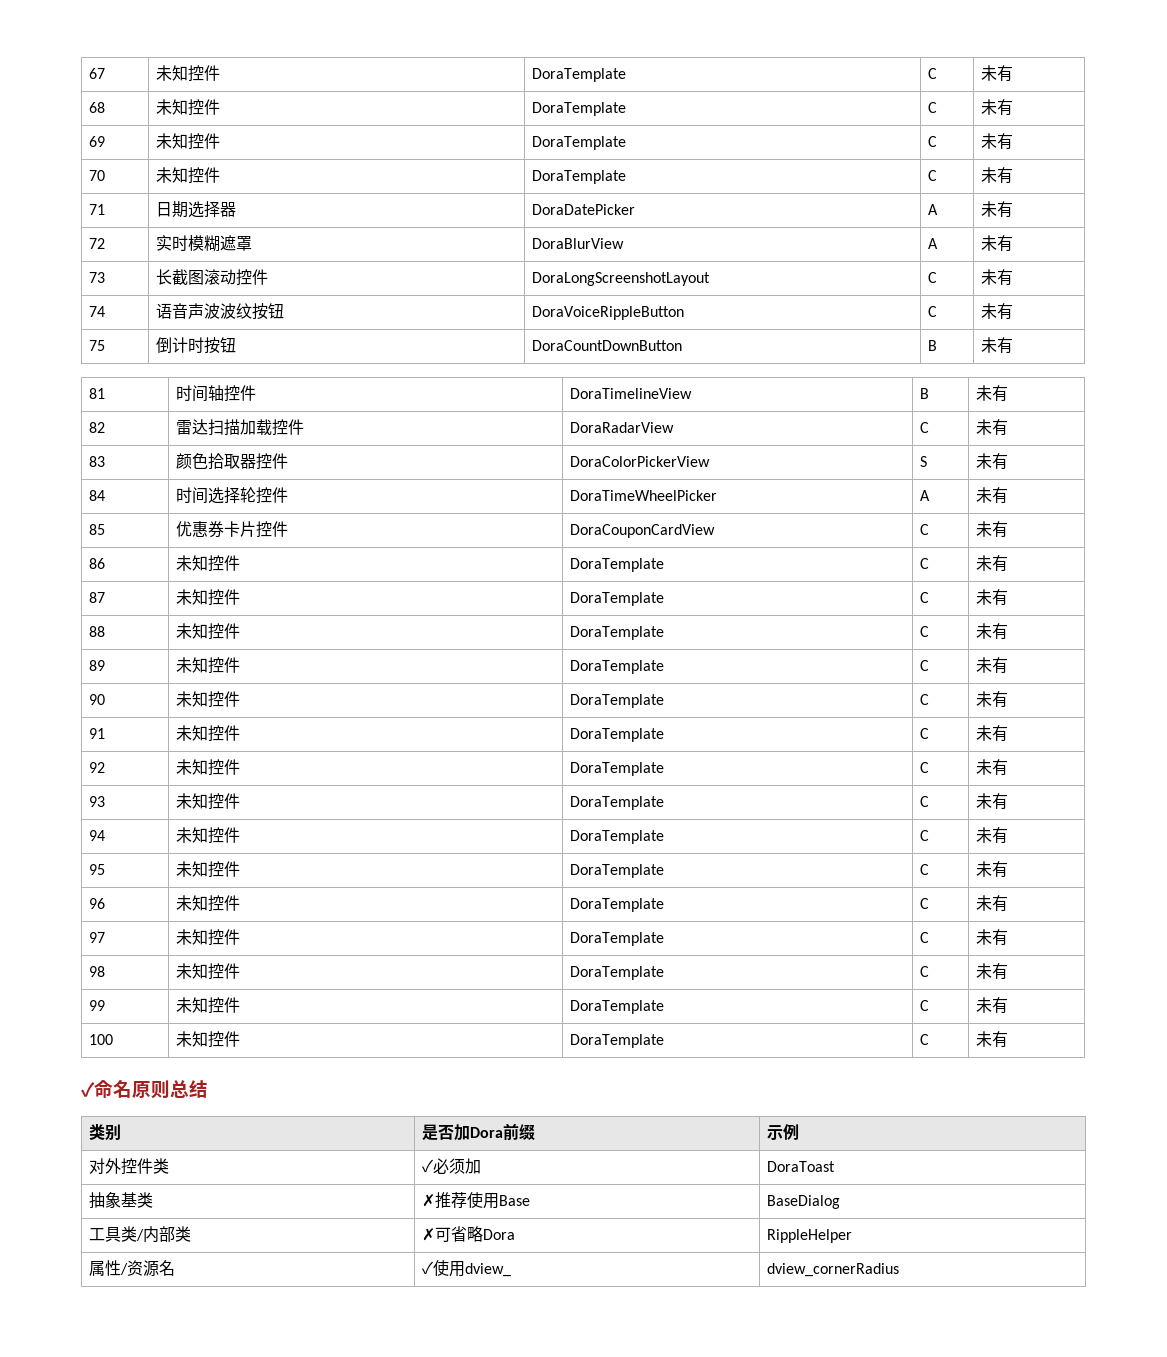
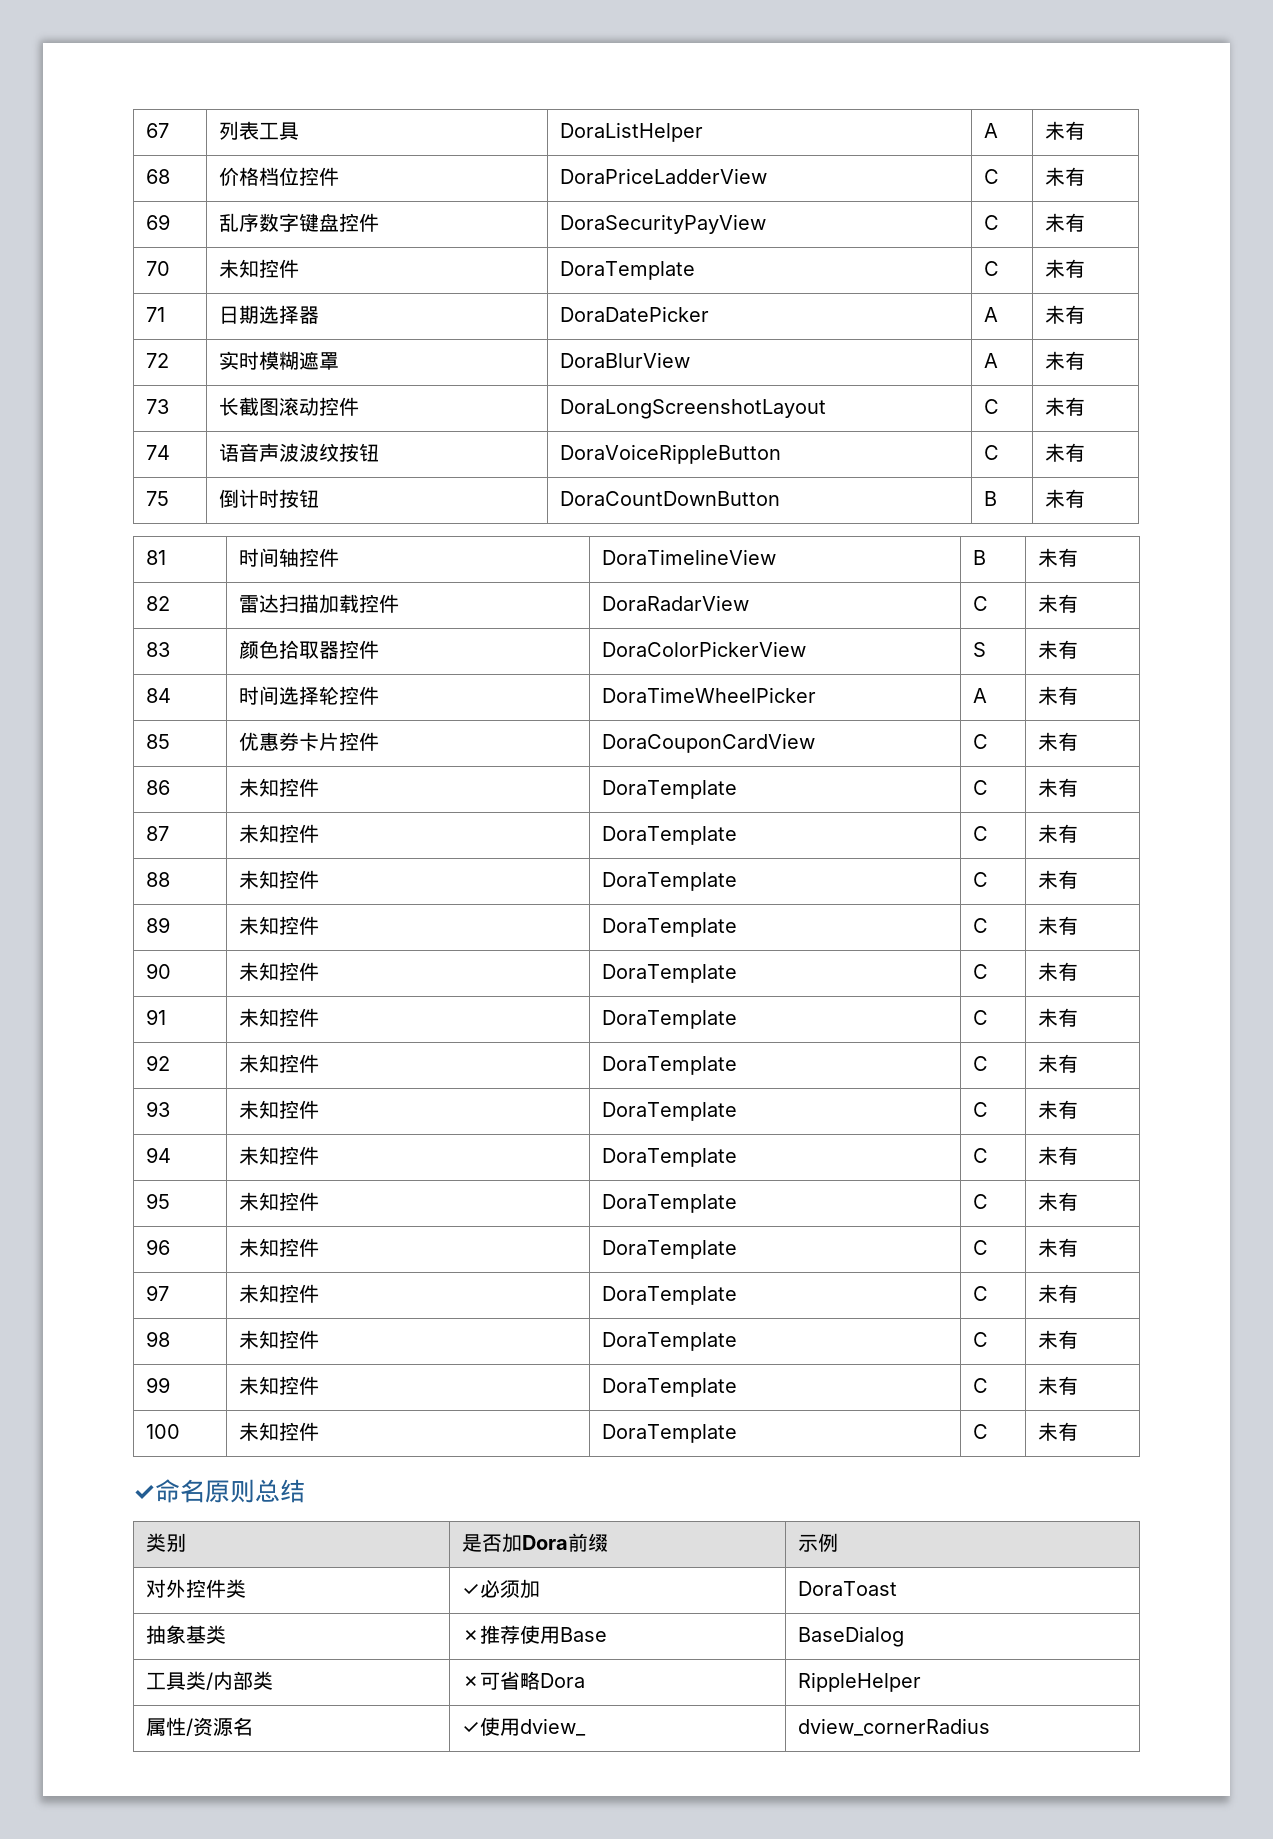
- 67 | 未知控件 | DoraTemplate | C | 未有
+ 67 | 列表工具 | DoraListHelper | A | 未有
- 68 | 未知控件 | DoraTemplate | C | 未有
+ 68 | 价格档位控件 | DoraPriceLadderView | C | 未有
- 69 | 未知控件 | DoraTemplate | C | 未有
+ 69 | 乱序数字键盘控件 | DoraSecurityPayView | C | 未有

